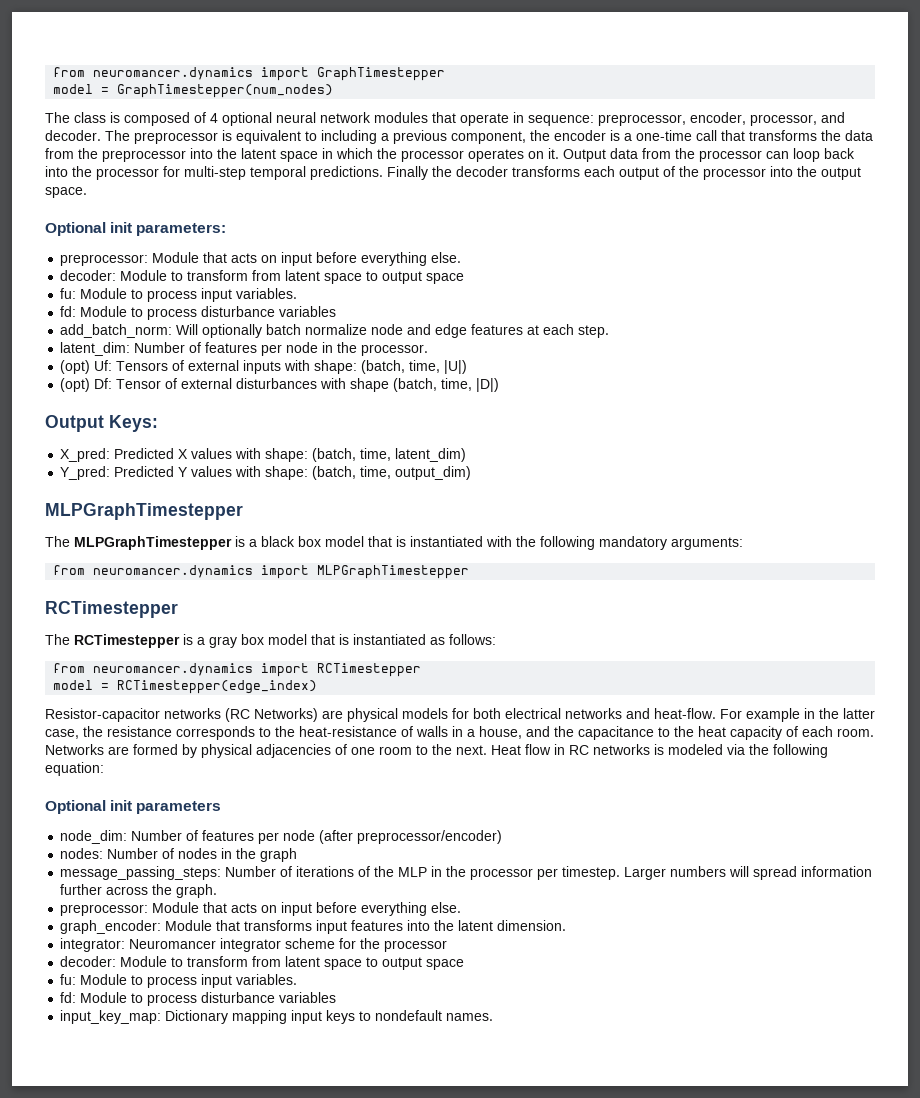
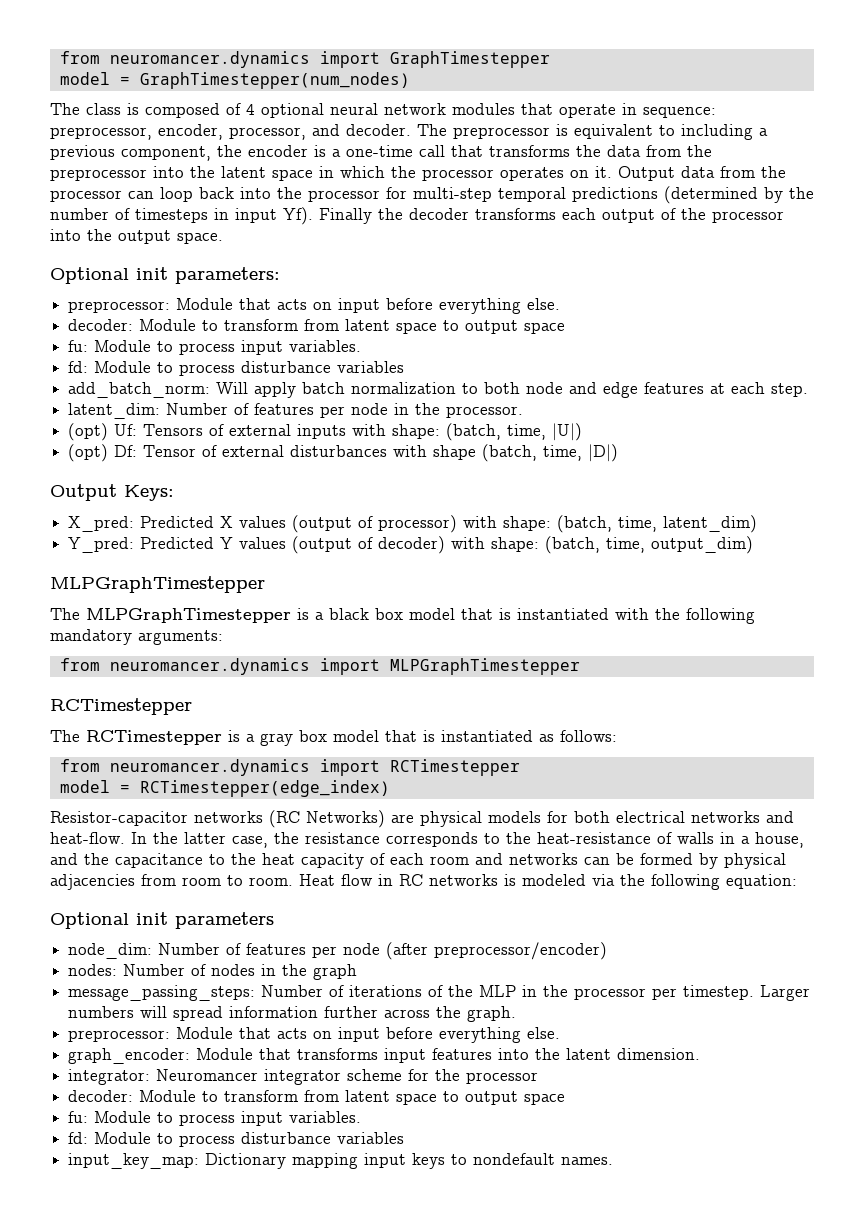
- Output data from the processor can loop back into the processor for multi-step temporal predictions. Finally the decoder transforms each output of the processor into the output space.
+ Output data from the processor can loop back into the processor for multi-step temporal predictions (determined by the number of timesteps in input Yf). Finally the decoder transforms each output of the processor into the output space.
- add_batch_norm: Will optionally batch normalize node and edge features at each step.
+ add_batch_norm: Will apply batch normalization to both node and edge features at each step.
- X_pred: Predicted X values with shape: (batch, time, latent_dim)
+ X_pred: Predicted X values (output of processor) with shape: (batch, time, latent_dim)
- Y_pred: Predicted Y values with shape: (batch, time, output_dim)
+ Y_pred: Predicted Y values (output of decoder) with shape: (batch, time, output_dim)
- For example in the latter case, the resistance corresponds to the heat-resistance of walls in a house, and the capacitance to the heat capacity of each room. Networks are formed by physical adjacencies of one room to the next.
+ In the latter case, the resistance corresponds to the heat-resistance of walls in a house, and the capacitance to the heat capacity of each room and networks can be formed by physical adjacencies from room to room.

